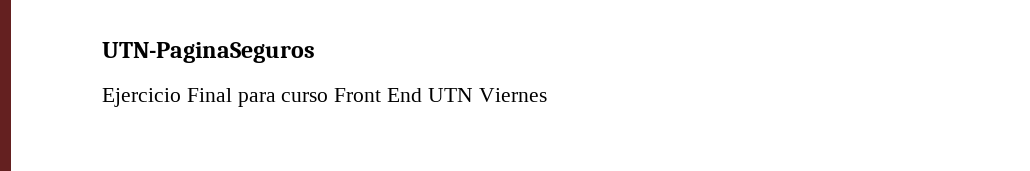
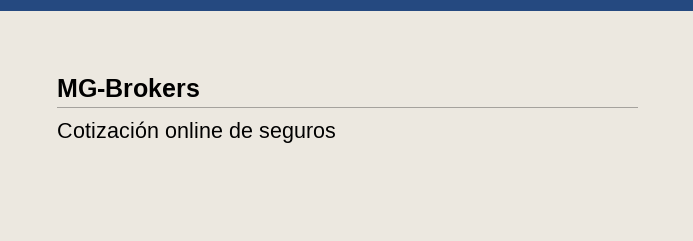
- UTN-PaginaSeguros
- Ejercicio Final para curso Front End UTN Viernes
+ MG-Brokers
+ Cotización online de seguros

